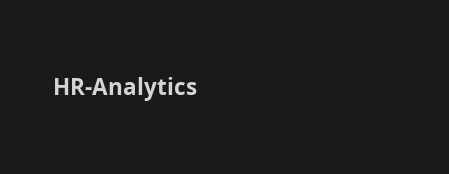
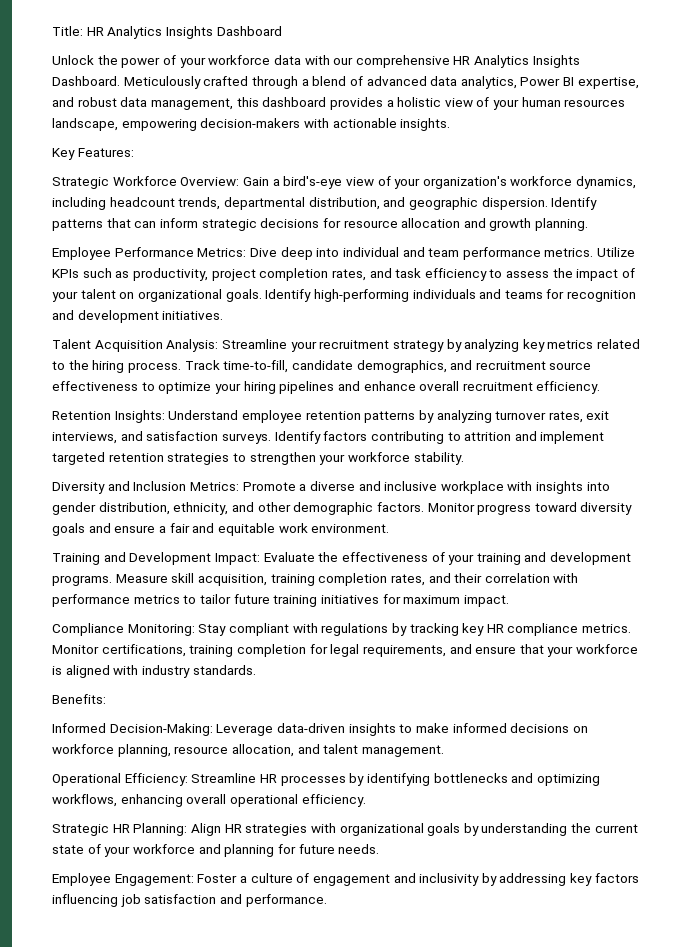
- HR-Analytics
+ Title: HR Analytics Insights Dashboard
+ Unlock the power of your workforce data with our comprehensive HR Analytics Insights Dashboard. Meticulously crafted through a blend of advanced data analytics, Power BI expertise, and robust data management, this dashboard provides a holistic view of your human resources landscape, empowering decision-makers with actionable insights.
+ Key Features:
+ Strategic Workforce Overview: Gain a bird's-eye view of your organization's workforce dynamics, including headcount trends, departmental distribution, and geographic dispersion. Identify patterns that can inform strategic decisions for resource allocation and growth planning.
+ Employee Performance Metrics: Dive deep into individual and team performance metrics. Utilize KPIs such as productivity, project completion rates, and task efficiency to assess the impact of your talent on organizational goals. Identify high-performing individuals and teams for recognition and development initiatives.
+ Talent Acquisition Analysis: Streamline your recruitment strategy by analyzing key metrics related to the hiring process. Track time-to-fill, candidate demographics, and recruitment source effectiveness to optimize your hiring pipelines and enhance overall recruitment efficiency.
+ Retention Insights: Understand employee retention patterns by analyzing turnover rates, exit interviews, and satisfaction surveys. Identify factors contributing to attrition and implement targeted retention strategies to strengthen your workforce stability.
+ Diversity and Inclusion Metrics: Promote a diverse and inclusive workplace with insights into gender distribution, ethnicity, and other demographic factors. Monitor progress toward diversity goals and ensure a fair and equitable work environment.
+ Training and Development Impact: Evaluate the effectiveness of your training and development programs. Measure skill acquisition, training completion rates, and their correlation with performance metrics to tailor future training initiatives for maximum impact.
+ Compliance Monitoring: Stay compliant with regulations by tracking key HR compliance metrics. Monitor certifications, training completion for legal requirements, and ensure that your workforce is aligned with industry standards.
+ Benefits:
+ Informed Decision-Making: Leverage data-driven insights to make informed decisions on workforce planning, resource allocation, and talent management.
+ Operational Efficiency: Streamline HR processes by identifying bottlenecks and optimizing workflows, enhancing overall operational efficiency.
+ Strategic HR Planning: Align HR strategies with organizational goals by understanding the current state of your workforce and planning for future needs.
+ Employee Engagement: Foster a culture of engagement and inclusivity by addressing key factors influencing job satisfaction and performance.

